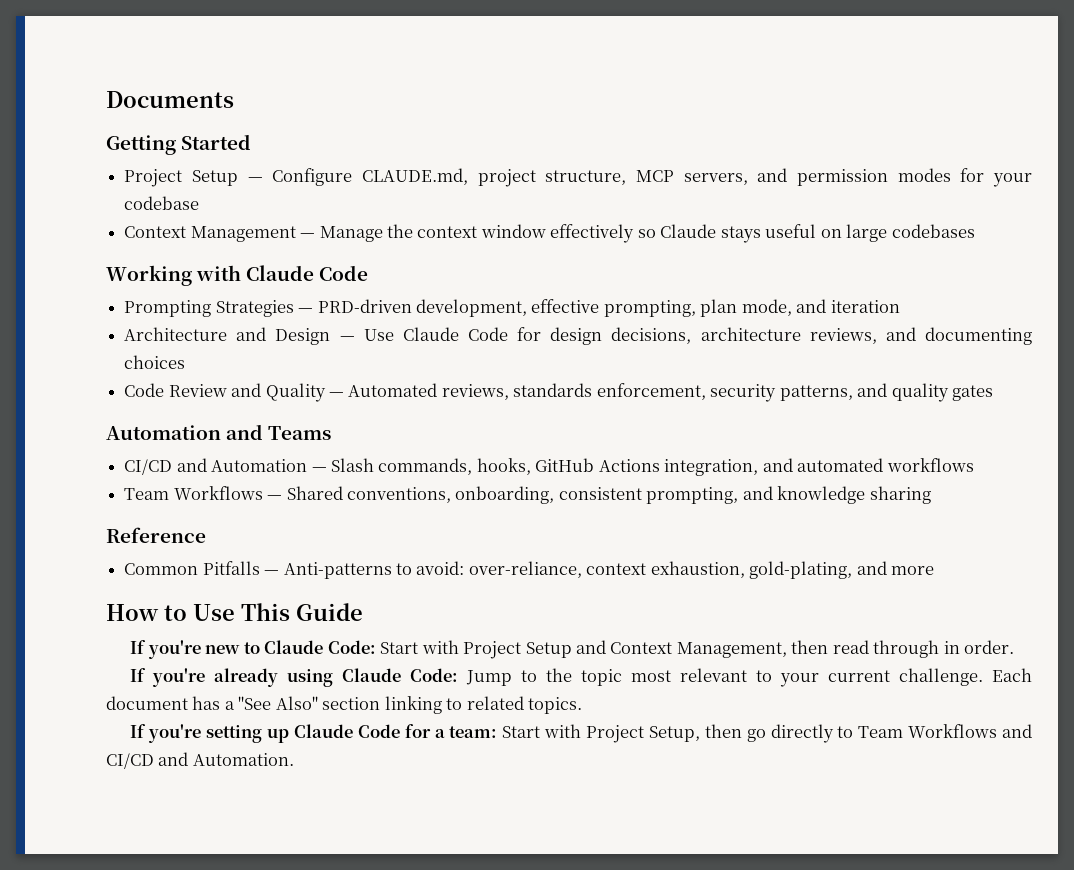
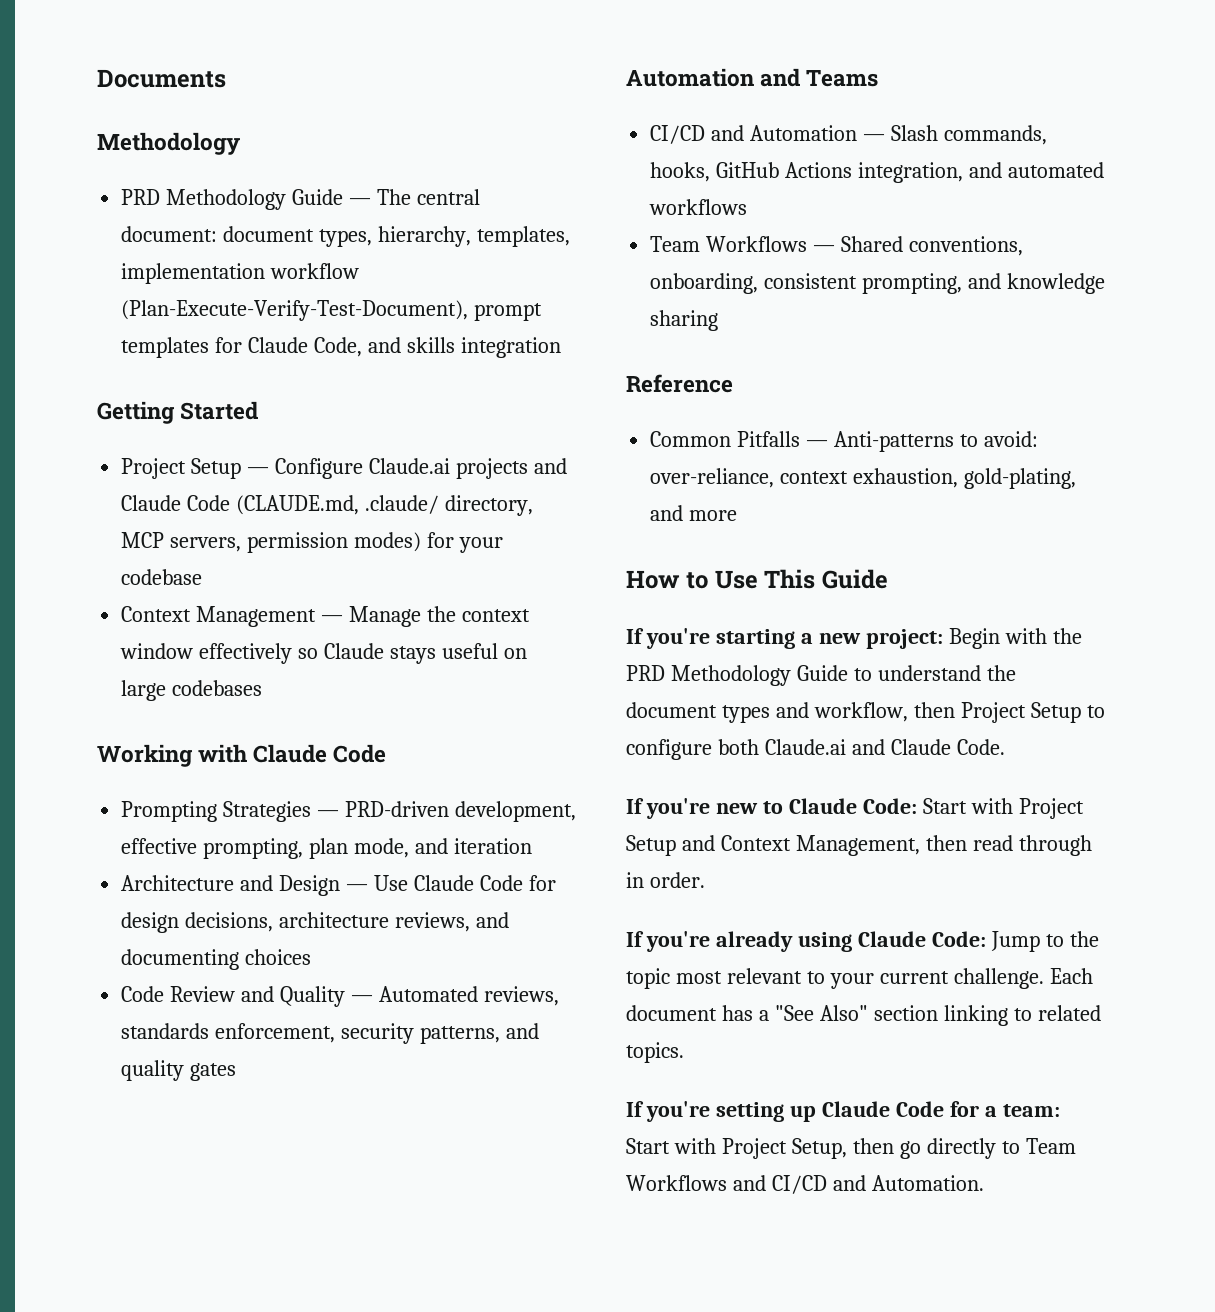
  Documents
+ Methodology
+ PRD Methodology Guide — The central document: document types, hierarchy, templates, implementation workflow (Plan-Execute-Verify-Test-Document), prompt templates for Claude Code, and skills integration
- Project Setup — Configure CLAUDE.md, project structure, MCP servers, and permission modes for your codebase
+ Project Setup — Configure Claude.ai projects and Claude Code (CLAUDE.md, .claude/ directory, MCP servers, permission modes) for your codebase
+ If you're starting a new project: Begin with the PRD Methodology Guide to understand the document types and workflow, then Project Setup to configure both Claude.ai and Claude Code.

